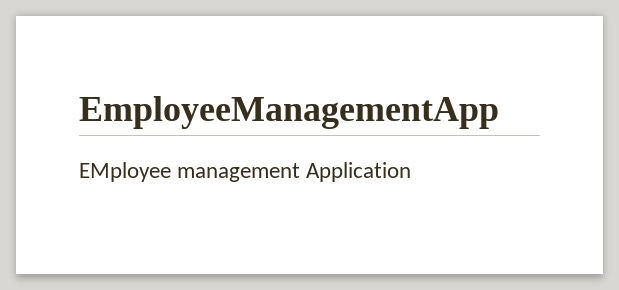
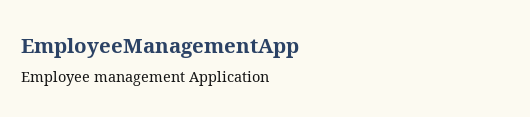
- EMployee management Application
+ Employee management Application

